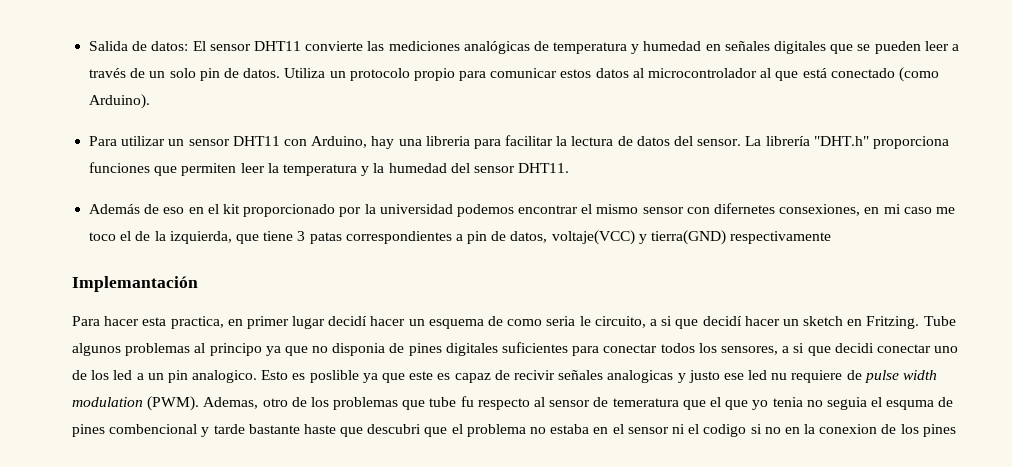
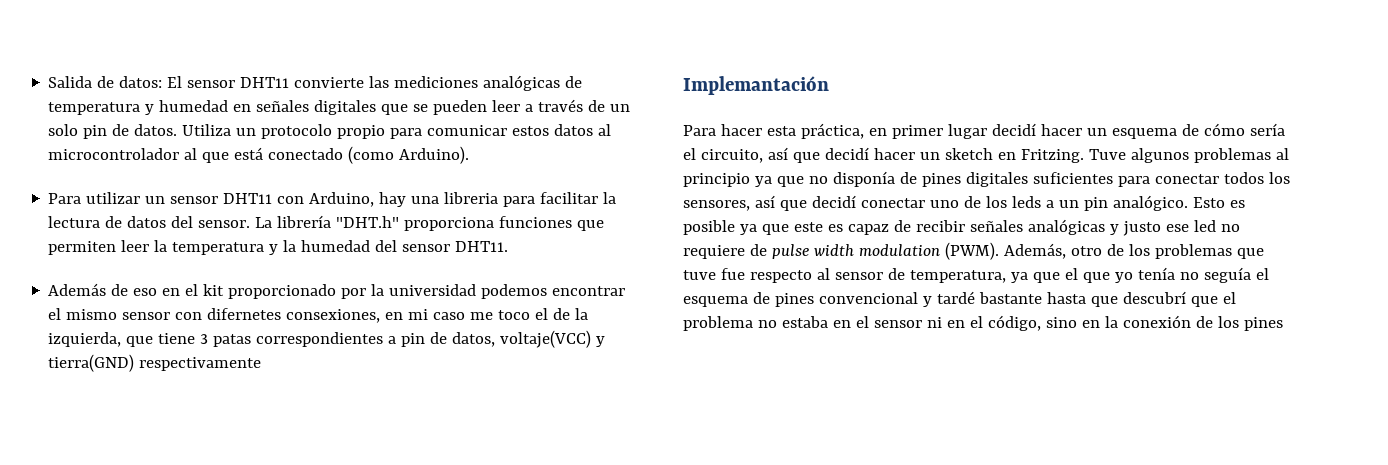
- Para hacer esta practica, en primer lugar decidí hacer un esquema de como seria le circuito, a si que decidí hacer un sketch en Fritzing.
+ Para hacer esta práctica, en primer lugar decidí hacer un esquema de cómo sería el circuito, así que decidí hacer un sketch en Fritzing.
- Tube algunos problemas al principo ya que no disponia de pines digitales suficientes para conectar todos los sensores, a si que decidi conectar uno de los led a un pin analogico.
+ Tuve algunos problemas al principio ya que no disponía de pines digitales suficientes para conectar todos los sensores, así que decidí conectar uno de los leds a un pin analógico.
- Esto es poslible ya que este es capaz de recivir señales analogicas y justo ese led nu requiere de pulse width modulation (PWM).
+ Esto es posible ya que este es capaz de recibir señales analógicas y justo ese led no requiere de pulse width modulation (PWM).
- Ademas, otro de los problemas que tube fu respecto al sensor de temeratura que el que yo tenia no seguia el esquma de pines combencional y tarde bastante haste que descubri que el problema no estaba en el sensor ni el codigo si no en la conexion de los pines
+ Además, otro de los problemas que tuve fue respecto al sensor de temperatura, ya que el que yo tenía no seguía el esquema de pines convencional y tardé bastante hasta que descubrí que el problema no estaba en el sensor ni en el código, sino en la conexión de los pines

